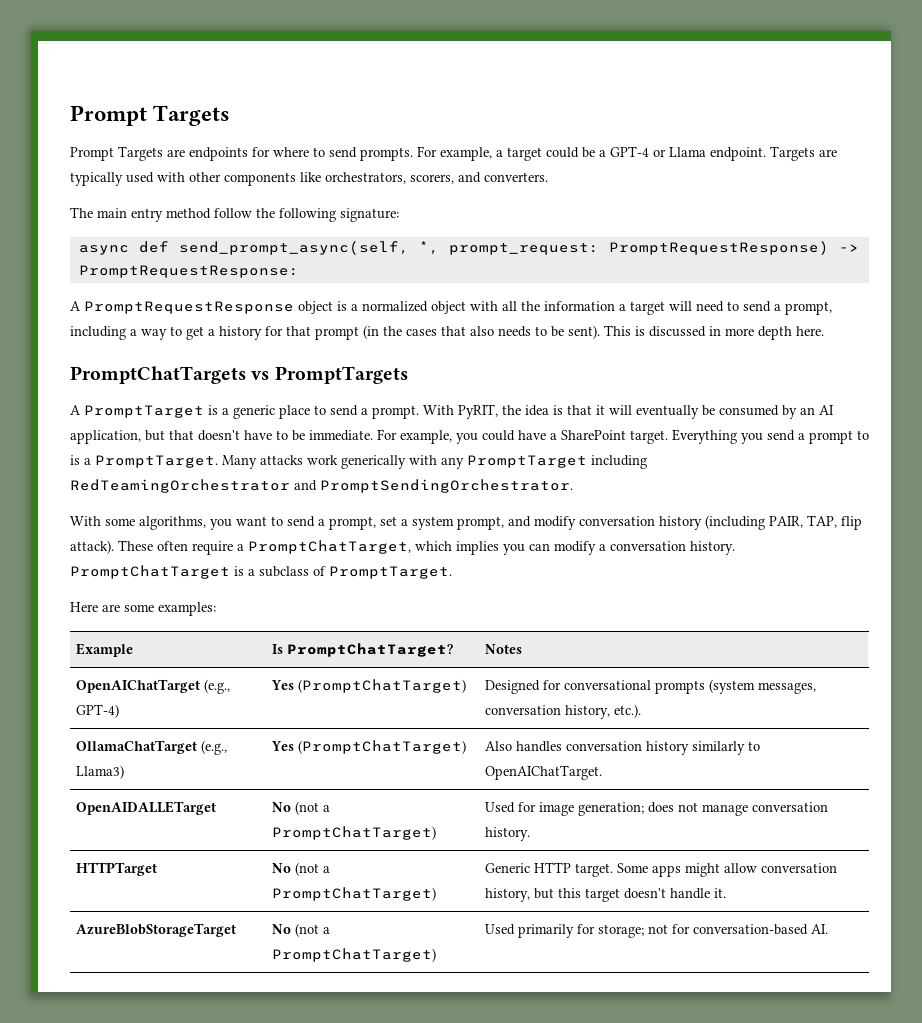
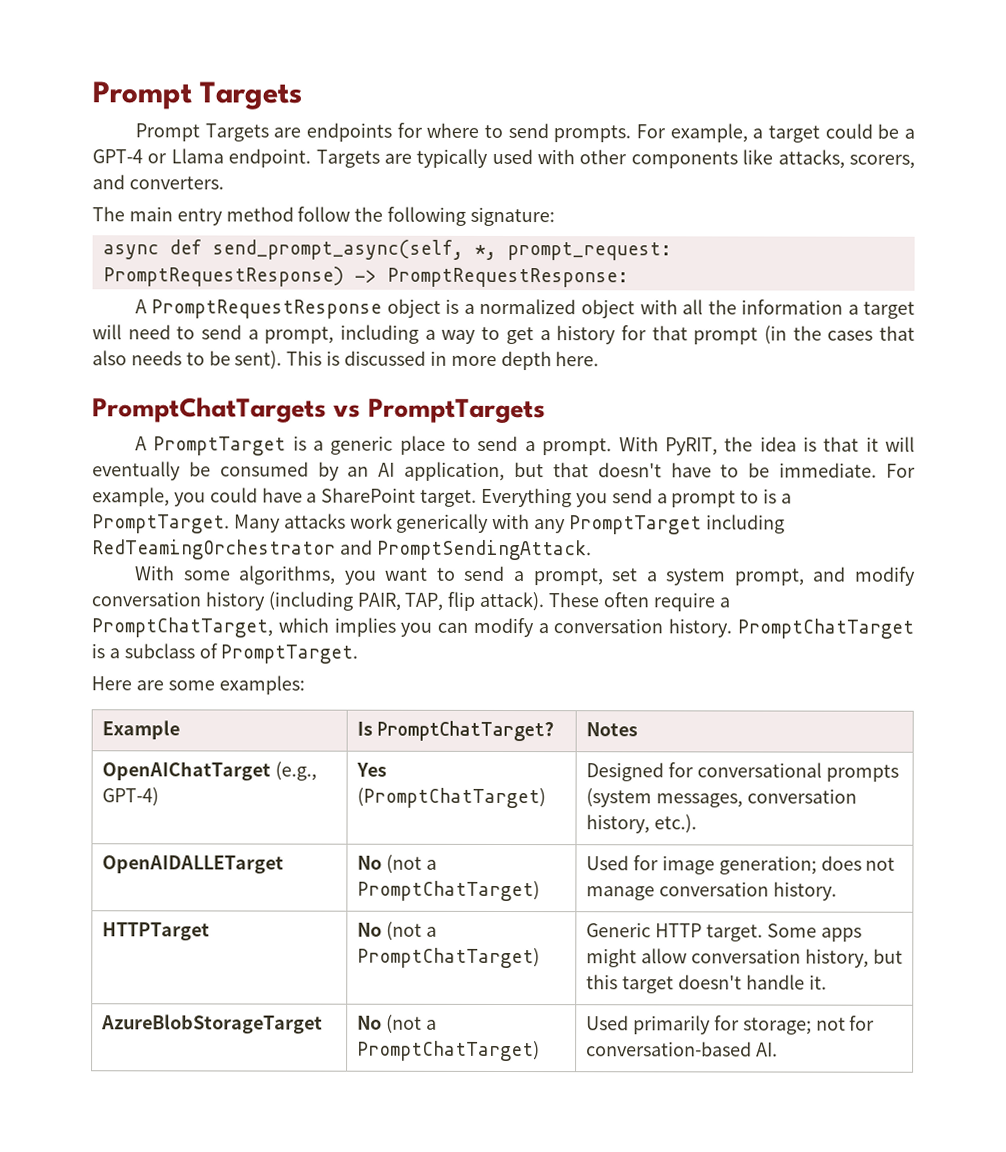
- Targets are typically used with other components like orchestrators, scorers, and converters.
+ Targets are typically used with other components like attacks, scorers, and converters.
- Many attacks work generically with any PromptTarget including RedTeamingOrchestrator and PromptSendingOrchestrator.
+ Many attacks work generically with any PromptTarget including RedTeamingOrchestrator and PromptSendingAttack.
- OllamaChatTarget (e.g., Llama3) | Yes (PromptChatTarget) | Also handles conversation history similarly to OpenAIChatTarget.

